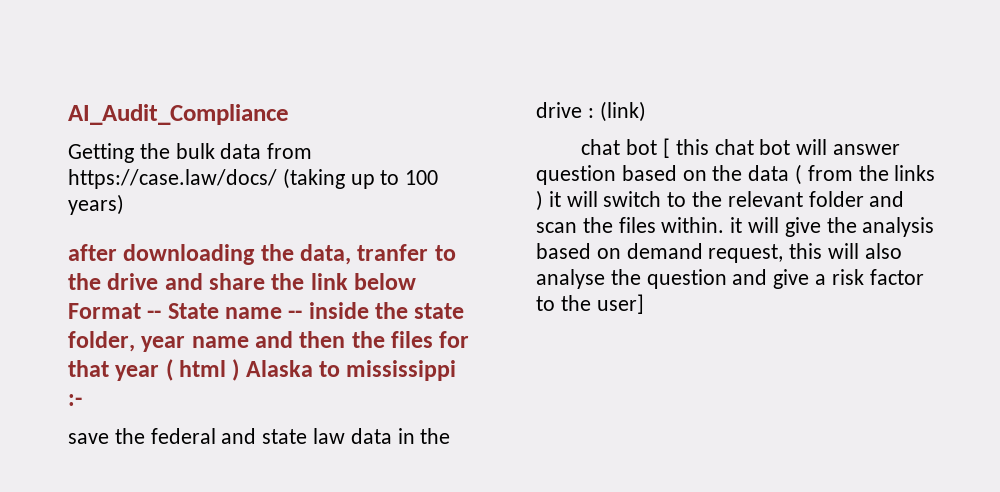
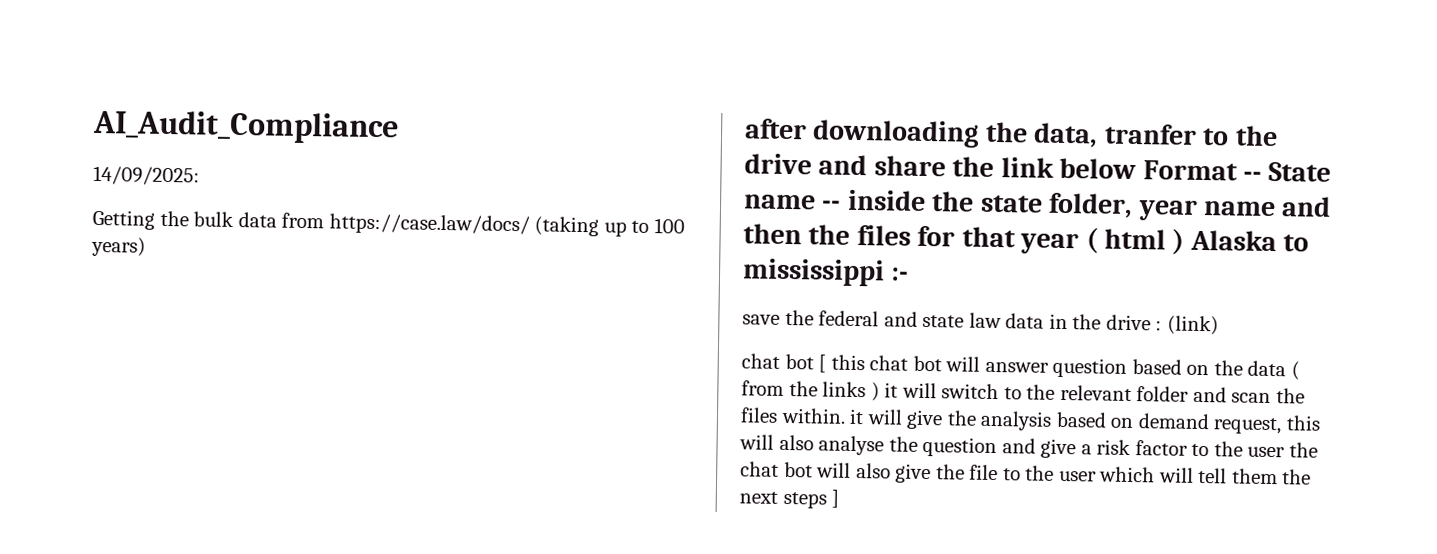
+ 14/09/2025:
- chat bot [ this chat bot will answer question based on the data ( from the links ) it will switch to the relevant folder and scan the files within. it will give the analysis based on demand request, this will also analyse the question and give a risk factor to the user]
+ chat bot [ this chat bot will answer question based on the data ( from the links ) it will switch to the relevant folder and scan the files within. it will give the analysis based on demand request, this will also analyse the question and give a risk factor to the user the chat bot will also give the file to the user which will tell them the next steps ]

